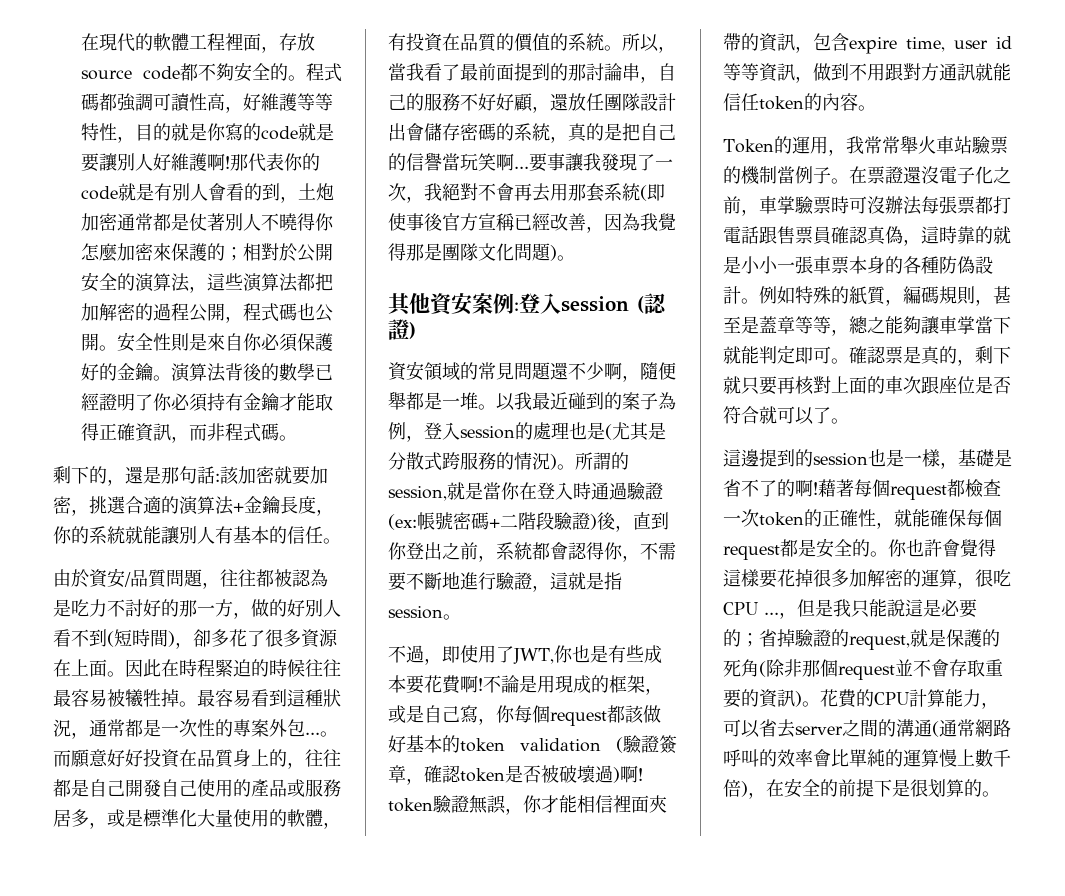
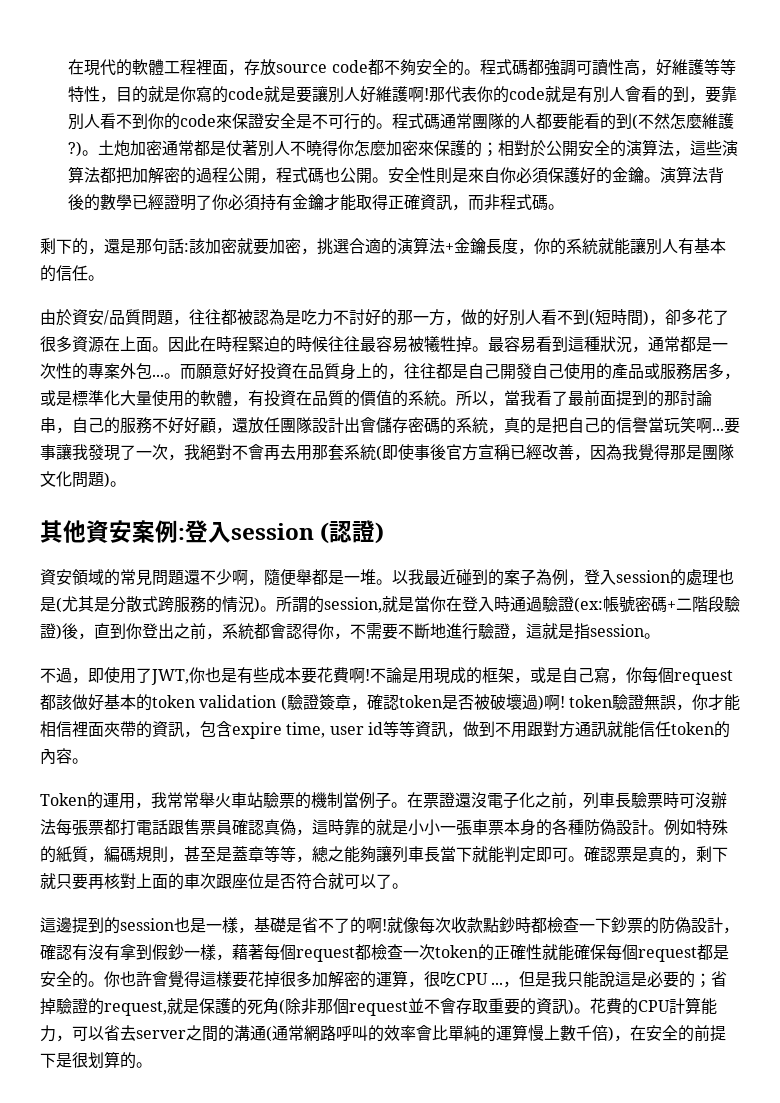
- 那代表你的code就是有別人會看的到，土炮加密通常都是仗著別人不曉得你怎麼加密來保護的；相對於公開安全的演算法，這些演算法都把加解密的過程公開，程式碼也公開。
+ 那代表你的code就是有別人會看的到，要靠別人看不到你的code來保證安全是不可行的。程式碼通常團隊的人都要能看的到(不然怎麼維護?)。土炮加密通常都是仗著別人不曉得你怎麼加密來保護的；相對於公開安全的演算法，這些演算法都把加解密的過程公開，程式碼也公開。
- 在票證還沒電子化之前，車掌驗票時可沒辦法每張票都打電話跟售票員確認真偽，這時靠的就是小小一張車票本身的各種防偽設計。
+ 在票證還沒電子化之前，列車長驗票時可沒辦法每張票都打電話跟售票員確認真偽，這時靠的就是小小一張車票本身的各種防偽設計。
- 例如特殊的紙質，編碼規則，甚至是蓋章等等，總之能夠讓車掌當下就能判定即可。
+ 例如特殊的紙質，編碼規則，甚至是蓋章等等，總之能夠讓列車長當下就能判定即可。
- 藉著每個request都檢查一次token的正確性，就能確保每個request都是安全的。
+ 就像每次收款點鈔時都檢查一下鈔票的防偽設計，確認有沒有拿到假鈔一樣，藉著每個request都檢查一次token的正確性就能確保每個request都是安全的。

